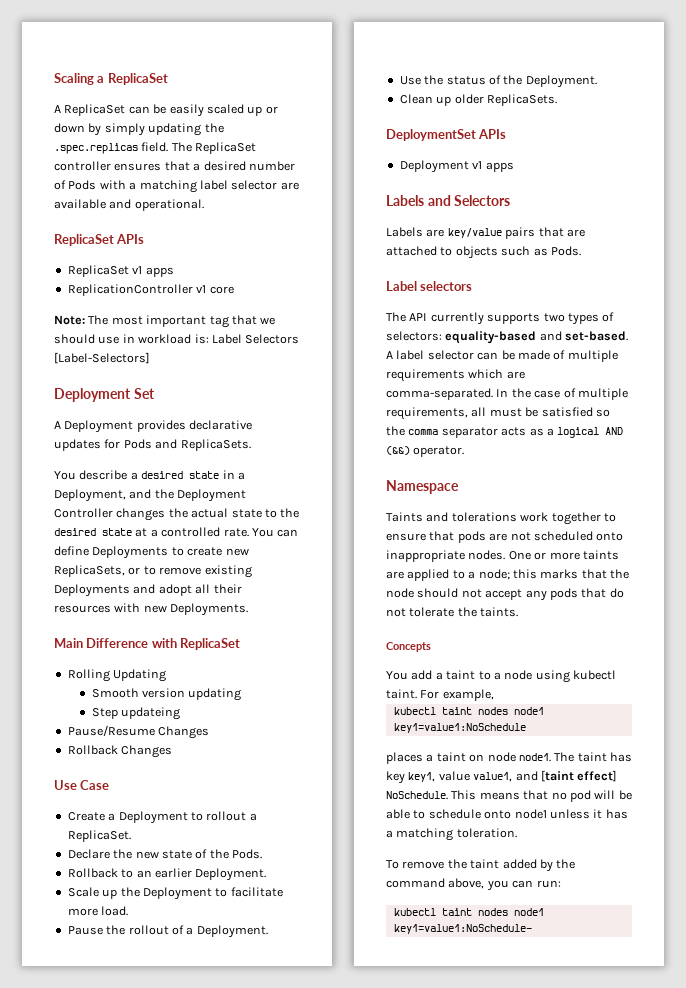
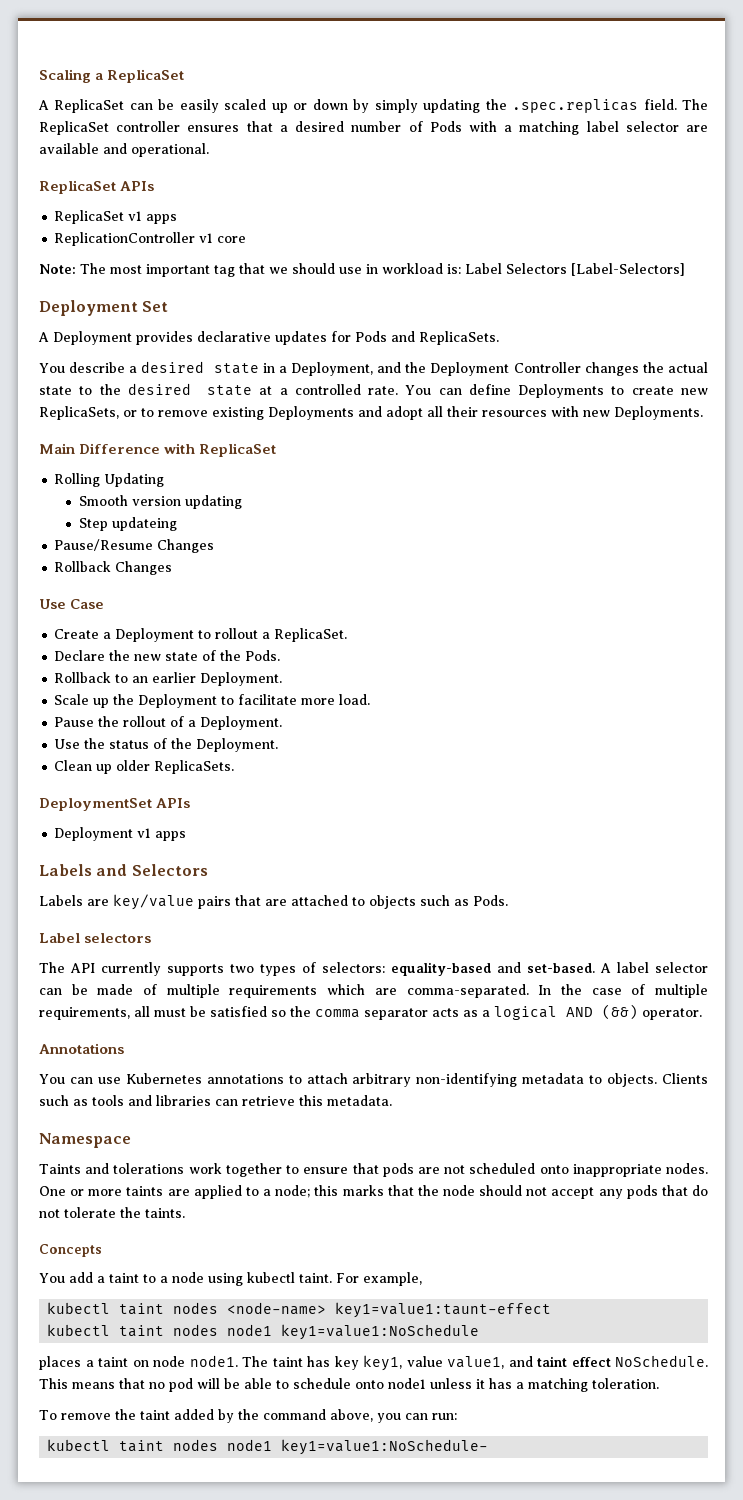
+ Annotations
+ You can use Kubernetes annotations to attach arbitrary non-identifying metadata to objects. Clients such as tools and libraries can retrieve this metadata.
+ kubectl taint nodes <node-name> key1=value1:taunt-effect
- The taint has key key1, value value1, and [taint effect] NoSchedule.
+ The taint has key key1, value value1, and taint effect NoSchedule.

